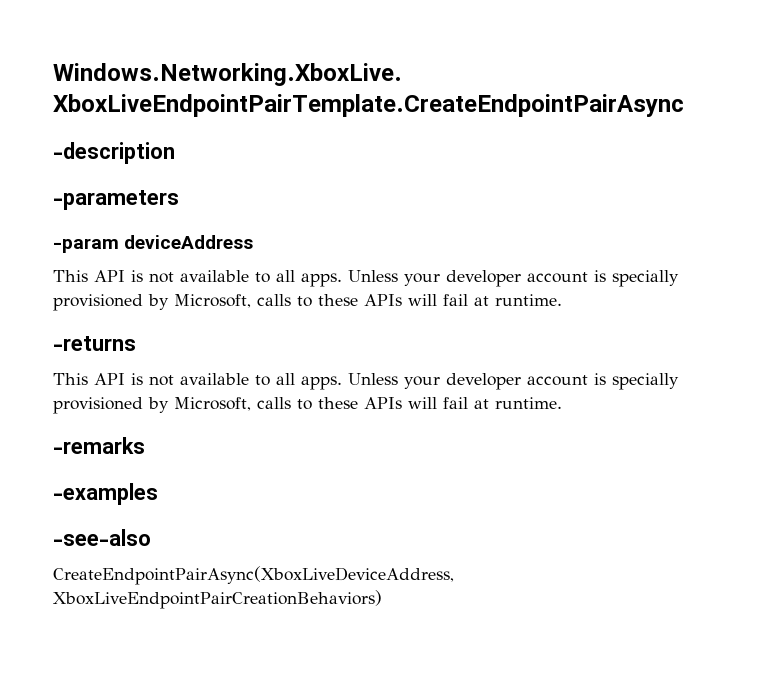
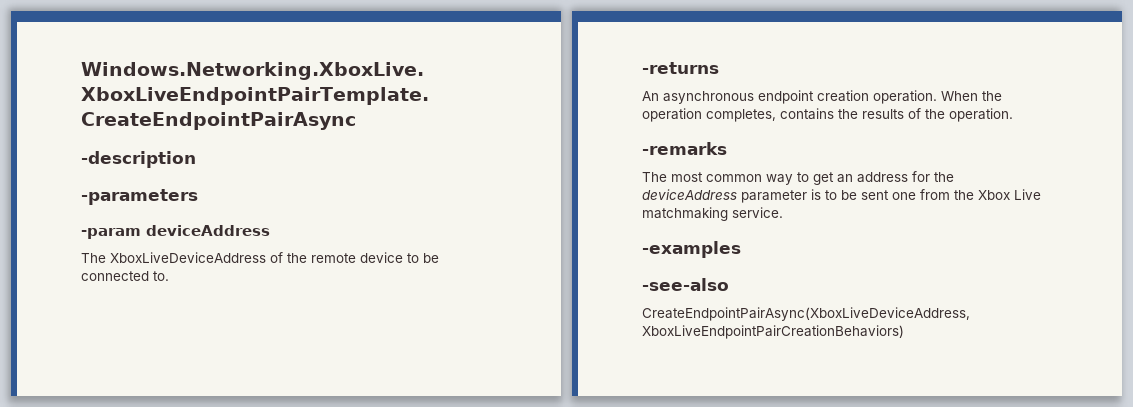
  -param deviceAddress
- This API is not available to all apps. Unless your developer account is specially provisioned by Microsoft, calls to these APIs will fail at runtime.
+ The XboxLiveDeviceAddress of the remote device to be connected to.
  -returns
- This API is not available to all apps. Unless your developer account is specially provisioned by Microsoft, calls to these APIs will fail at runtime.
+ An asynchronous endpoint creation operation. When the operation completes, contains the results of the operation.
  -remarks
+ The most common way to get an address for the deviceAddress parameter is to be sent one from the Xbox Live matchmaking service.

